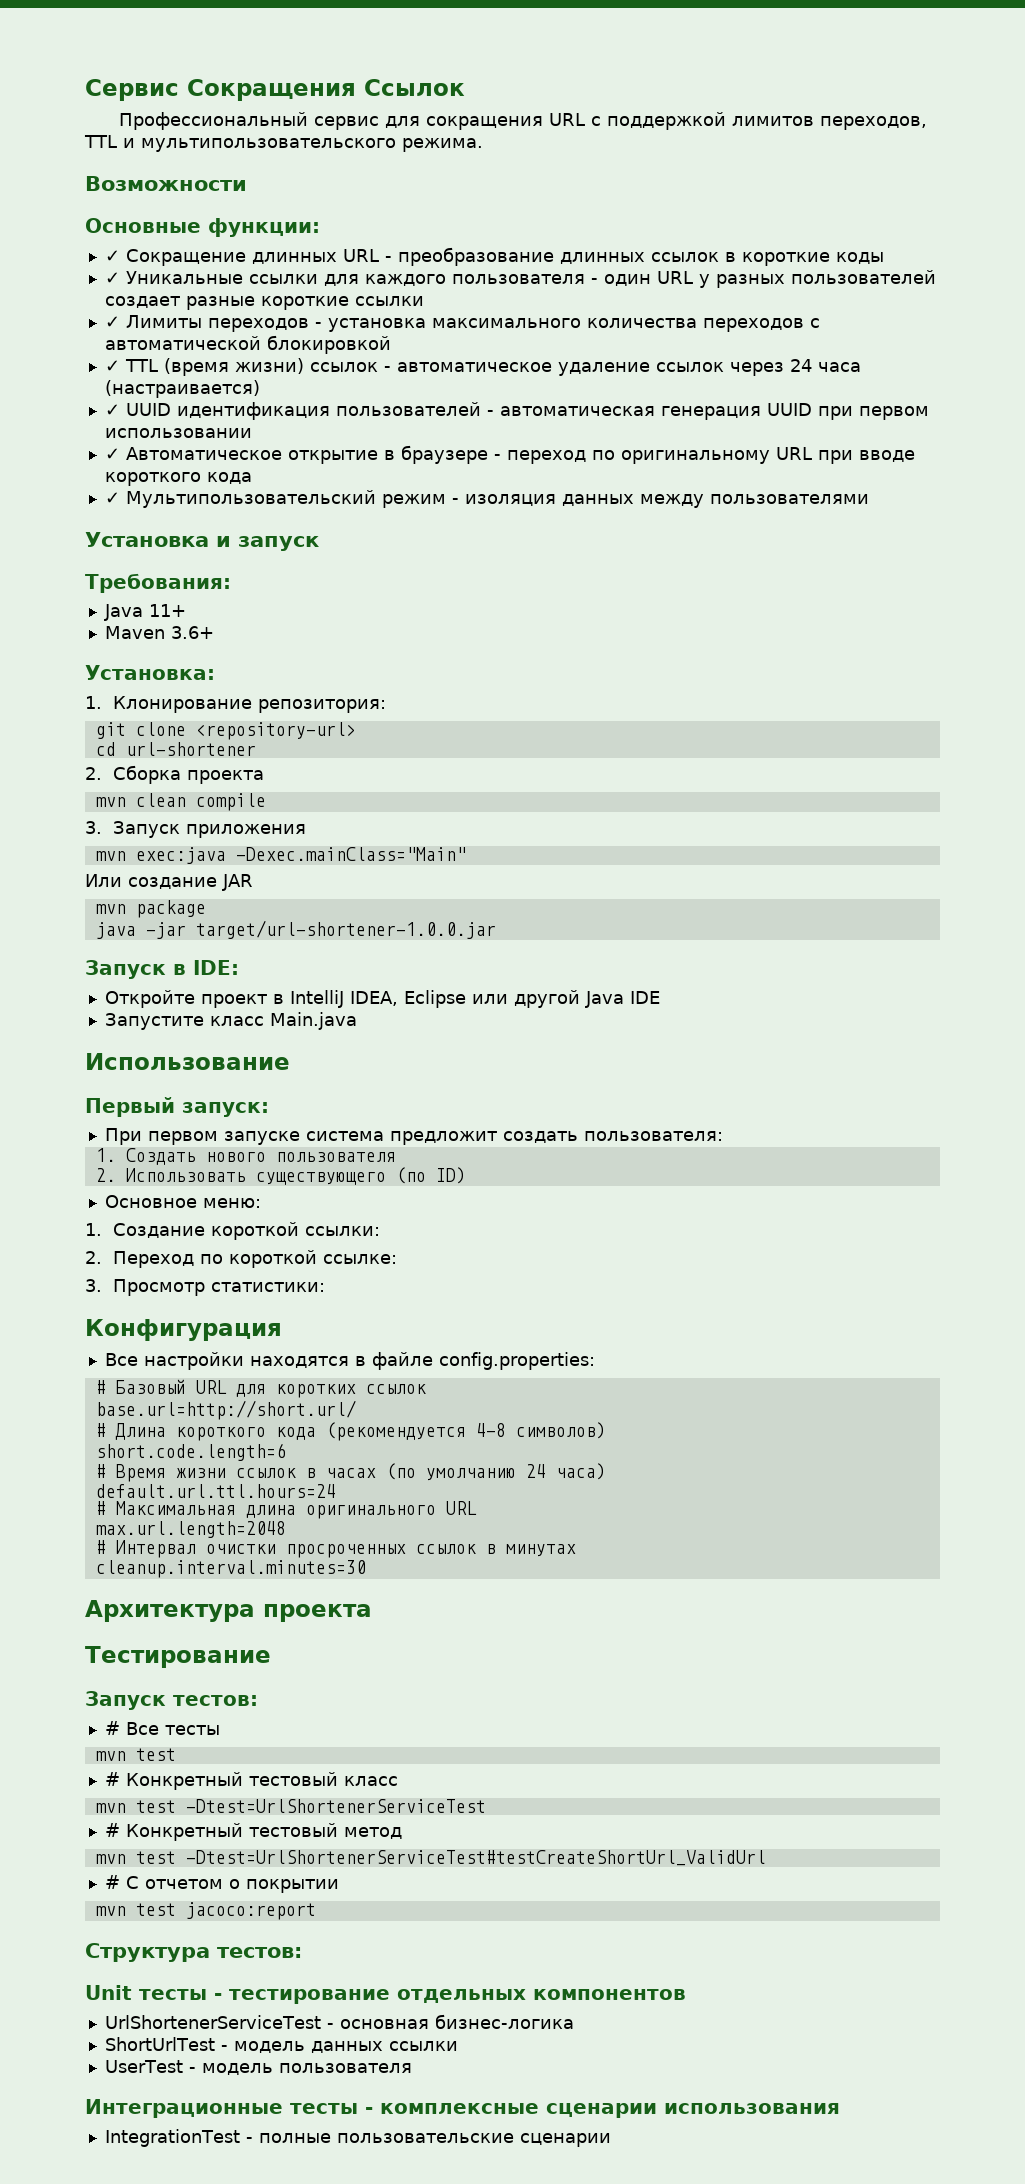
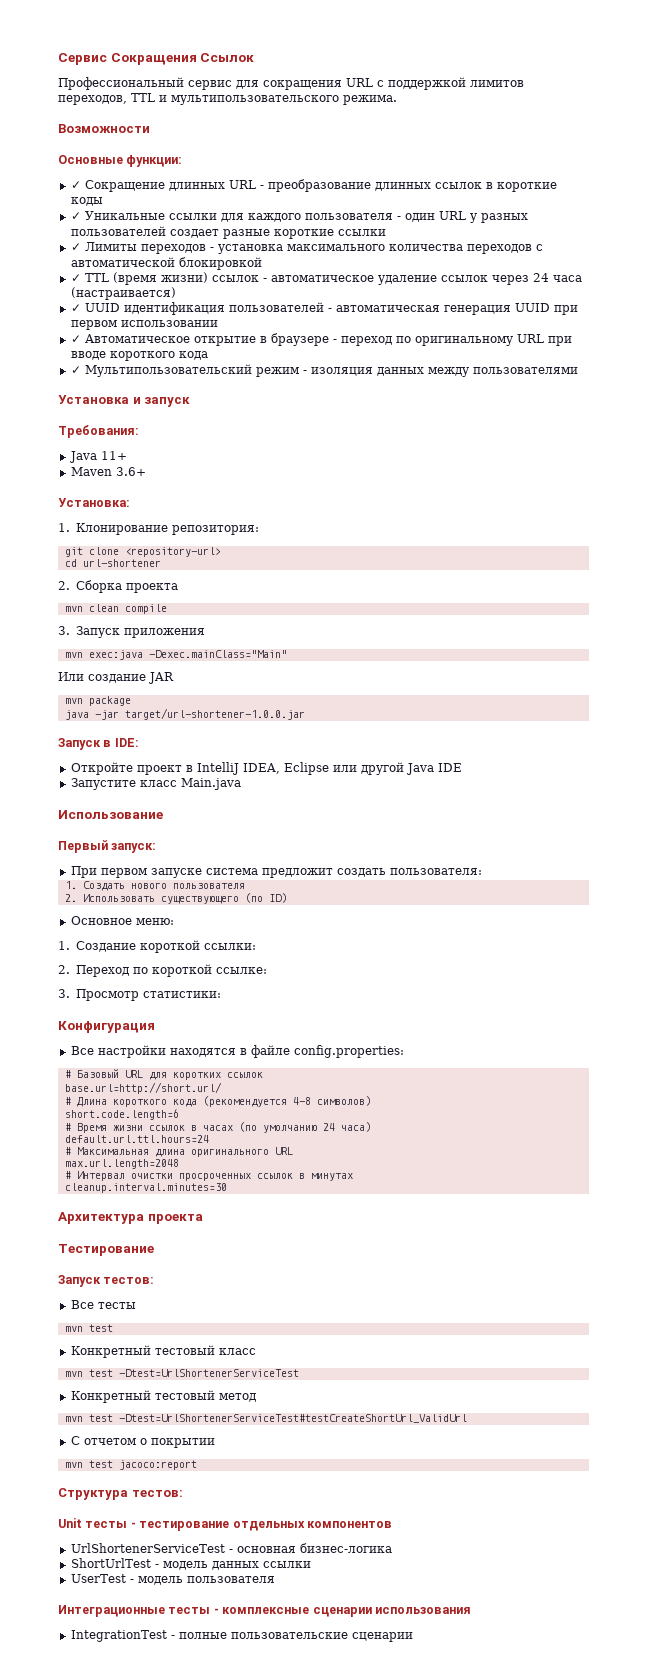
- # Все тесты
+ Все тесты
- # Конкретный тестовый класс
+ Конкретный тестовый класс
- # Конкретный тестовый метод
+ Конкретный тестовый метод
- # С отчетом о покрытии
+ С отчетом о покрытии

